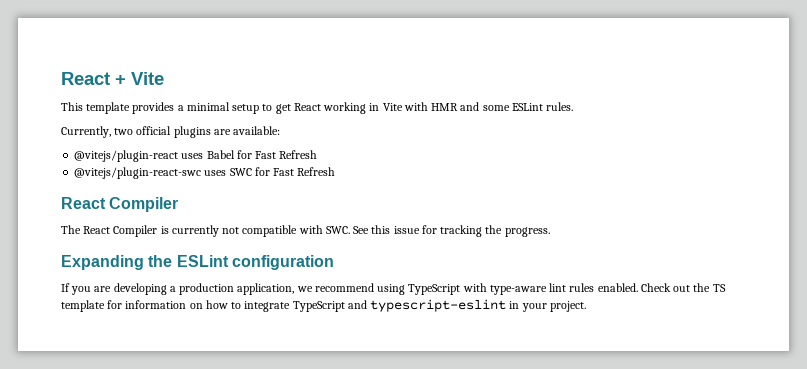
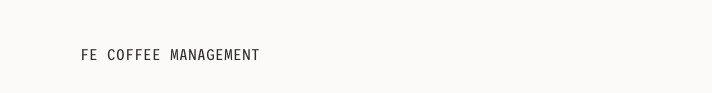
- React + Vite
- This template provides a minimal setup to get React working in Vite with HMR and some ESLint rules.
- Currently, two official plugins are available:
- @vitejs/plugin-react uses Babel for Fast Refresh
- @vitejs/plugin-react-swc uses SWC for Fast Refresh
- React Compiler
- The React Compiler is currently not compatible with SWC. See this issue for tracking the progress.
- Expanding the ESLint configuration
- If you are developing a production application, we recommend using TypeScript with type-aware lint rules enabled. Check out the TS template for information on how to integrate TypeScript and typescript-eslint in your project.
+ FE COFFEE MANAGEMENT

